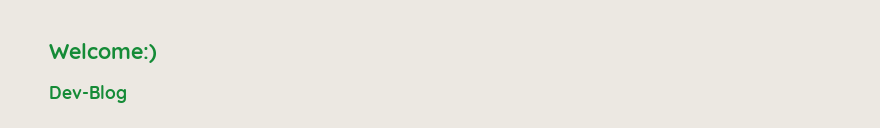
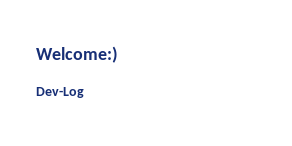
- Dev-Blog
+ Dev-Log

